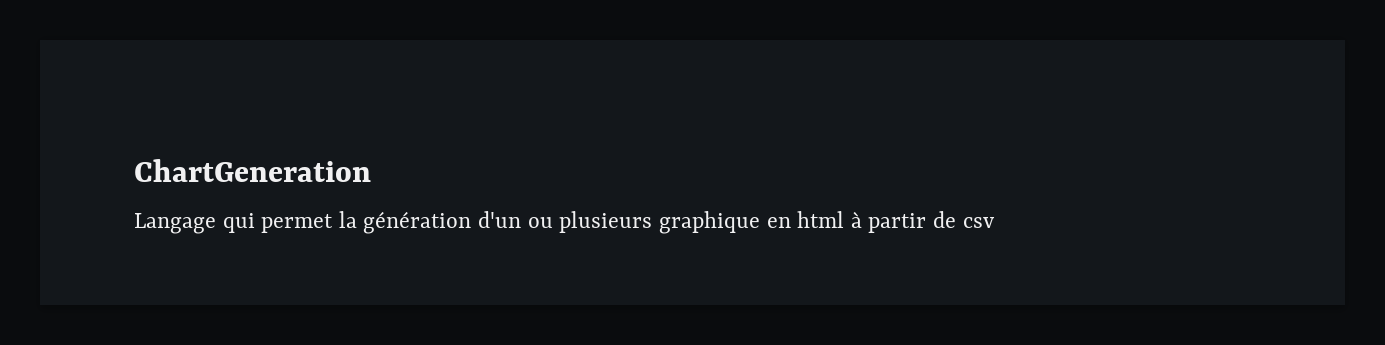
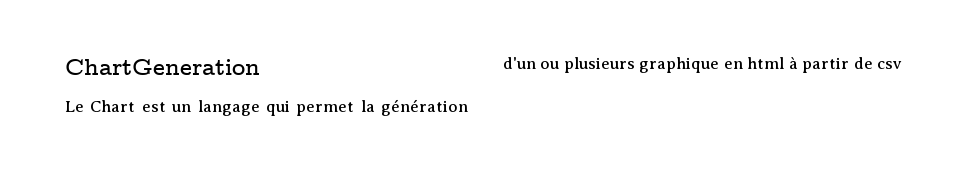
- Langage qui permet la génération d'un ou plusieurs graphique en html à partir de csv
+ Le Chart est un langage qui permet la génération d'un ou plusieurs graphique en html à partir de csv

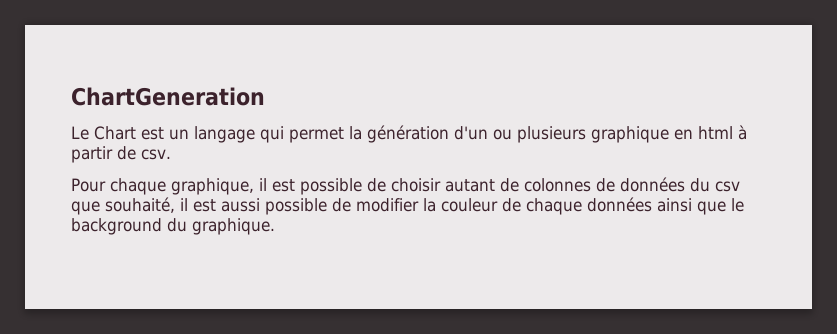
- Le Chart est un langage qui permet la génération d'un ou plusieurs graphique en html à partir de csv
+ Le Chart est un langage qui permet la génération d'un ou plusieurs graphique en html à partir de csv.
+ Pour chaque graphique, il est possible de choisir autant de colonnes de données du csv que souhaité, il est aussi possible de modifier la couleur de chaque données ainsi que le background du graphique.

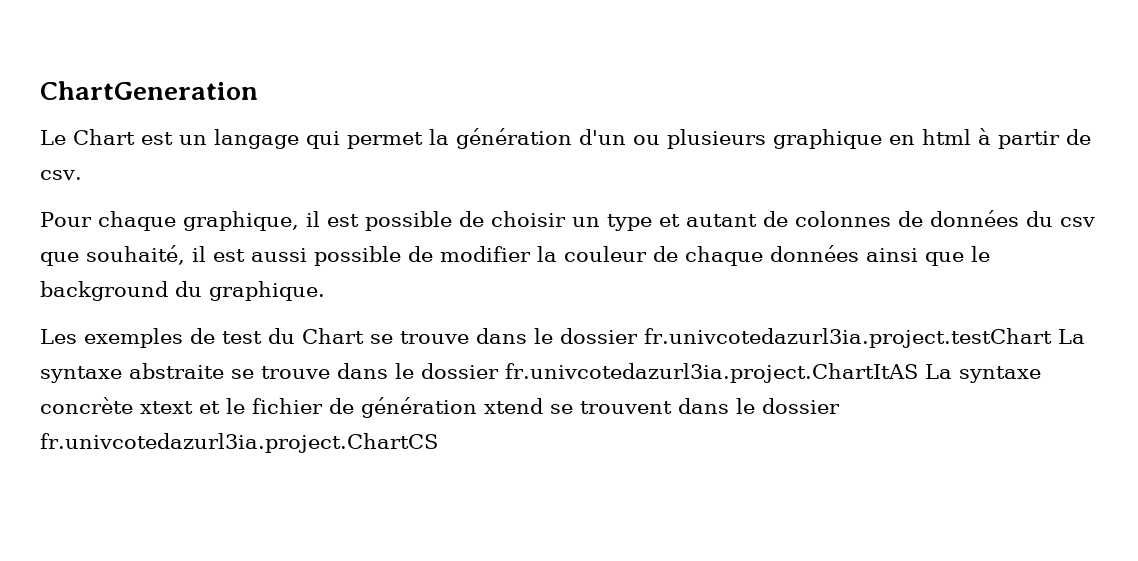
- Pour chaque graphique, il est possible de choisir autant de colonnes de données du csv que souhaité, il est aussi possible de modifier la couleur de chaque données ainsi que le background du graphique.
+ Pour chaque graphique, il est possible de choisir un type et autant de colonnes de données du csv que souhaité, il est aussi possible de modifier la couleur de chaque données ainsi que le background du graphique.
+ Les exemples de test du Chart se trouve dans le dossier fr.univcotedazurl3ia.project.testChart La syntaxe abstraite se trouve dans le dossier fr.univcotedazurl3ia.project.ChartItAS La syntaxe concrète xtext et le fichier de génération xtend se trouvent dans le dossier fr.univcotedazurl3ia.project.ChartCS

